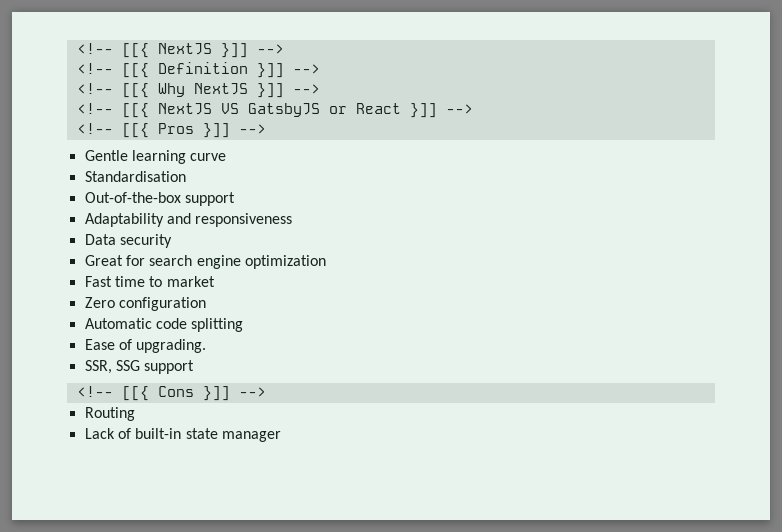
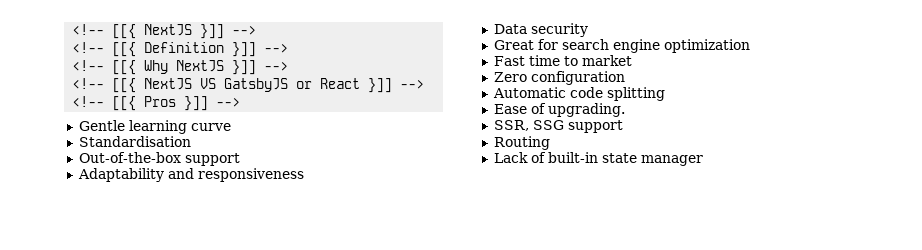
- <!-- [[{ Cons }]] -->

